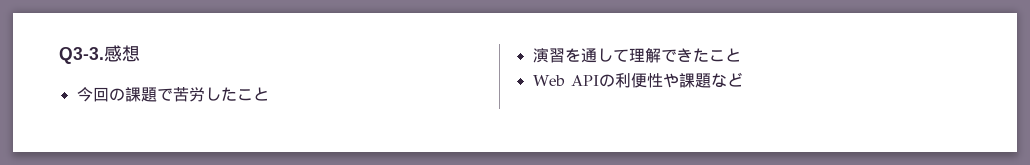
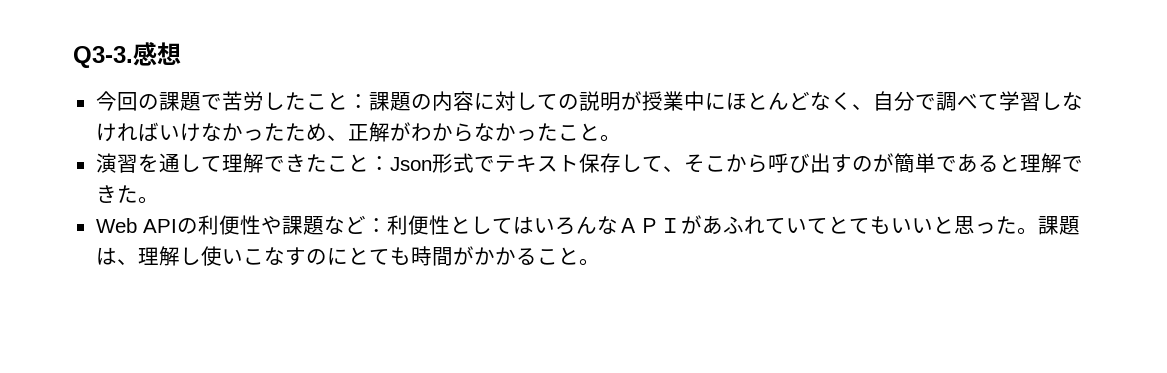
- 今回の課題で苦労したこと
+ 今回の課題で苦労したこと：課題の内容に対しての説明が授業中にほとんどなく、自分で調べて学習しなければいけなかったため、正解がわからなかったこと。
- 演習を通して理解できたこと
+ 演習を通して理解できたこと：Json形式でテキスト保存して、そこから呼び出すのが簡単であると理解できた。
- Web APIの利便性や課題など
+ Web APIの利便性や課題など：利便性としてはいろんなＡＰＩがあふれていてとてもいいと思った。課題は、理解し使いこなすのにとても時間がかかること。

